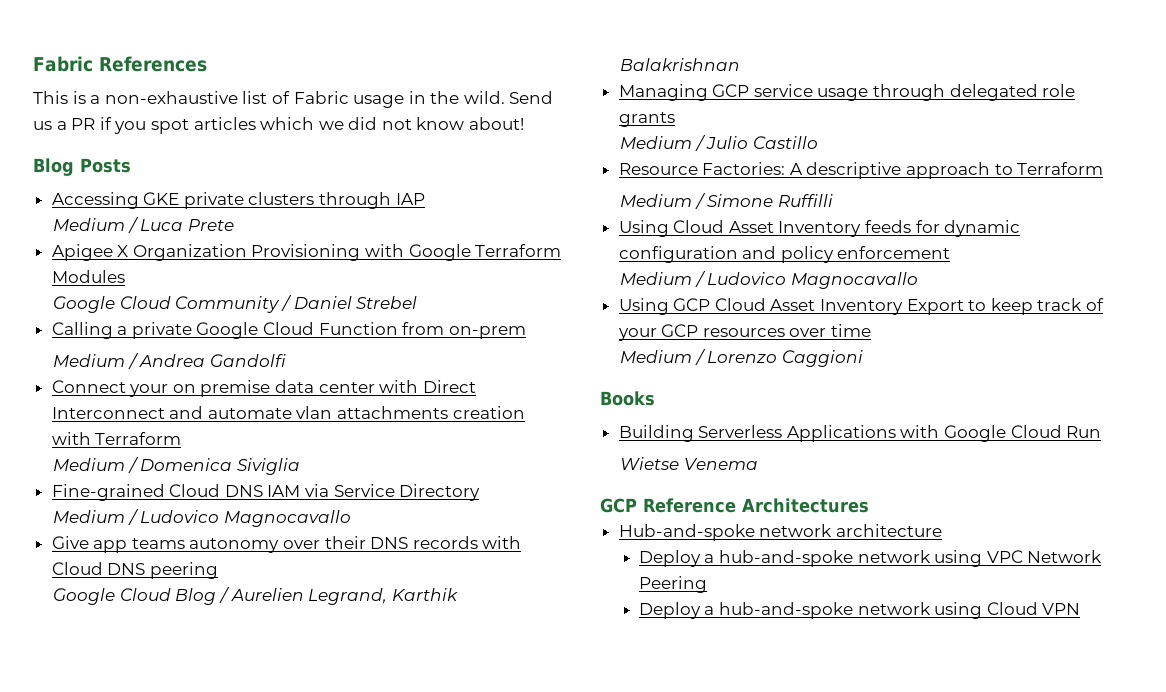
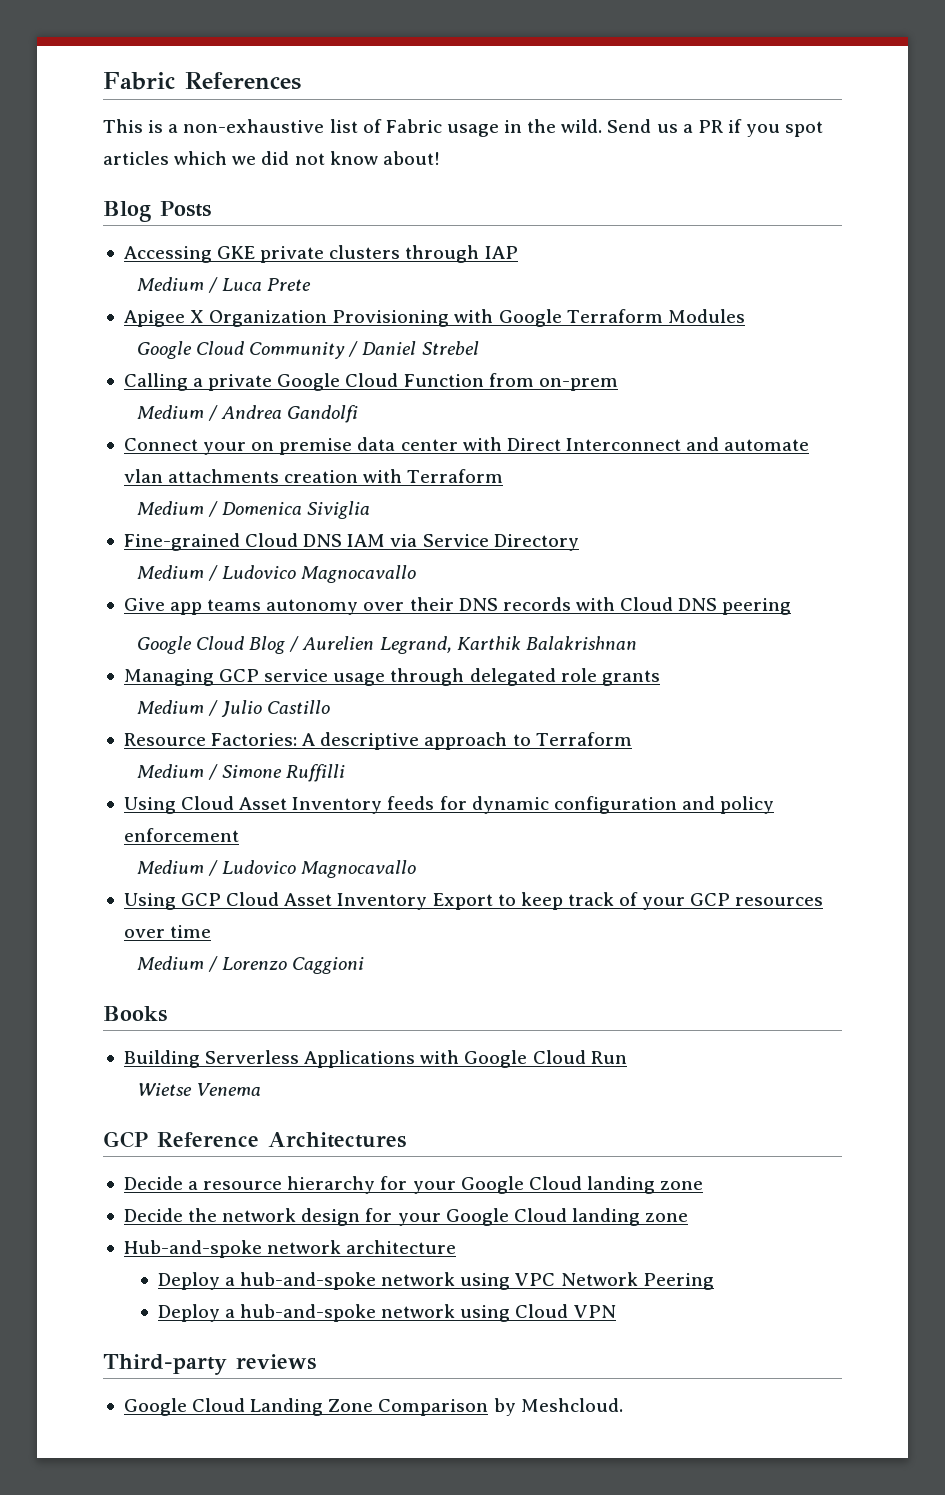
+ Decide a resource hierarchy for your Google Cloud landing zone
+ Decide the network design for your Google Cloud landing zone
+ Third-party reviews
+ Google Cloud Landing Zone Comparison by Meshcloud.

